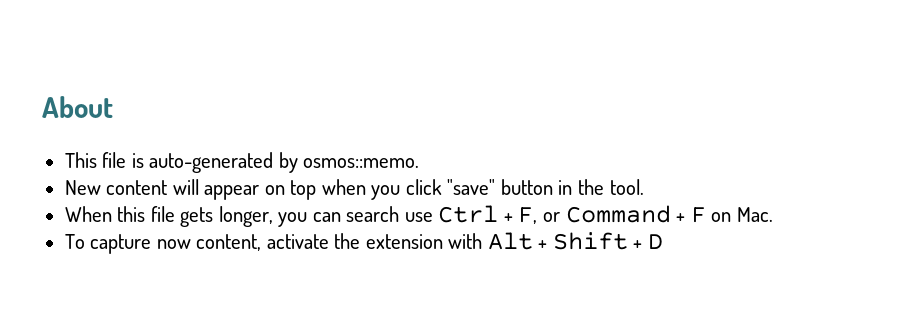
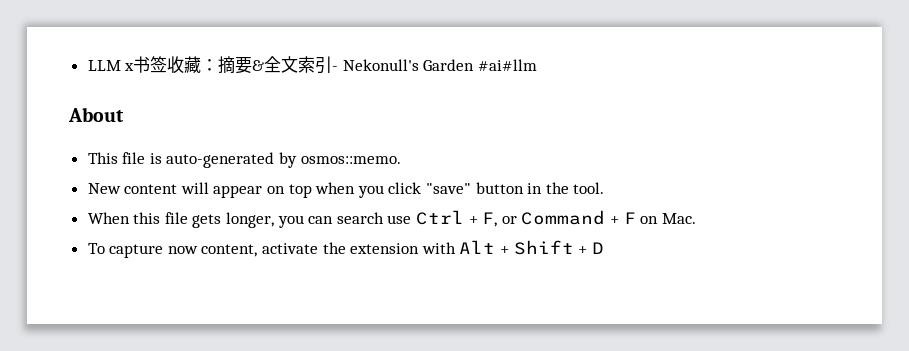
+ LLM x书签收藏：摘要&全文索引- Nekonull's Garden #ai#llm

